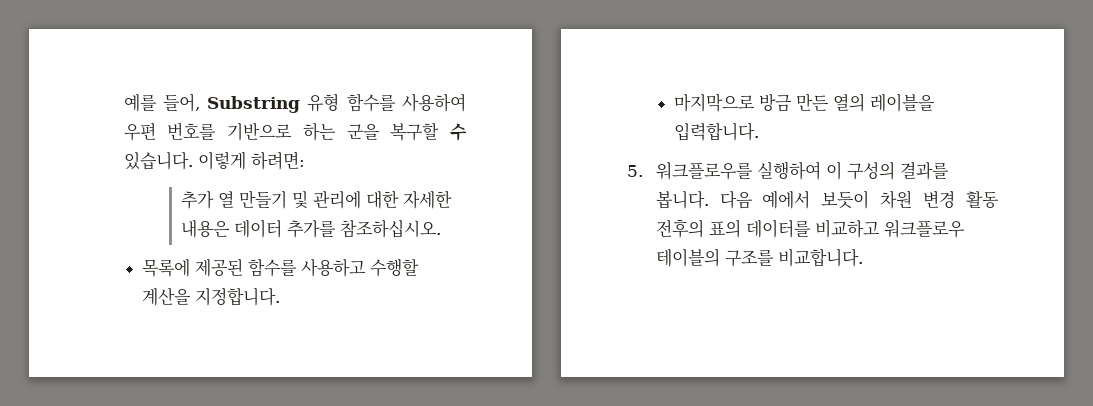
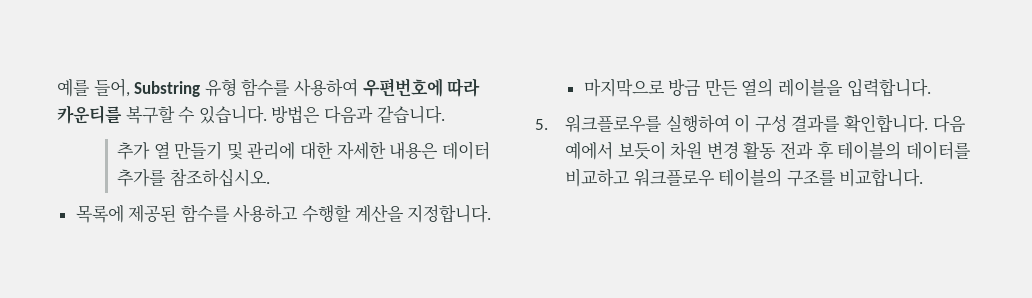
- 예를 들어, Substring 유형 함수를 사용하여 우편 번호를 기반으로 하는 군을 복구할 수 있습니다. 이렇게 하려면:
+ 예를 들어, Substring 유형 함수를 사용하여 우편번호에 따라 카운티를 복구할 수 있습니다. 방법은 다음과 같습니다.
- 5. 워크플로우를 실행하여 이 구성의 결과를 봅니다.
+ 5. 워크플로우를 실행하여 이 구성 결과를 확인합니다.
- 다음 예에서 보듯이 차원 변경 활동 전후의 표의 데이터를 비교하고 워크플로우 테이블의 구조를 비교합니다.
+ 다음 예에서 보듯이 차원 변경 활동 전과 후 테이블의 데이터를 비교하고 워크플로우 테이블의 구조를 비교합니다.

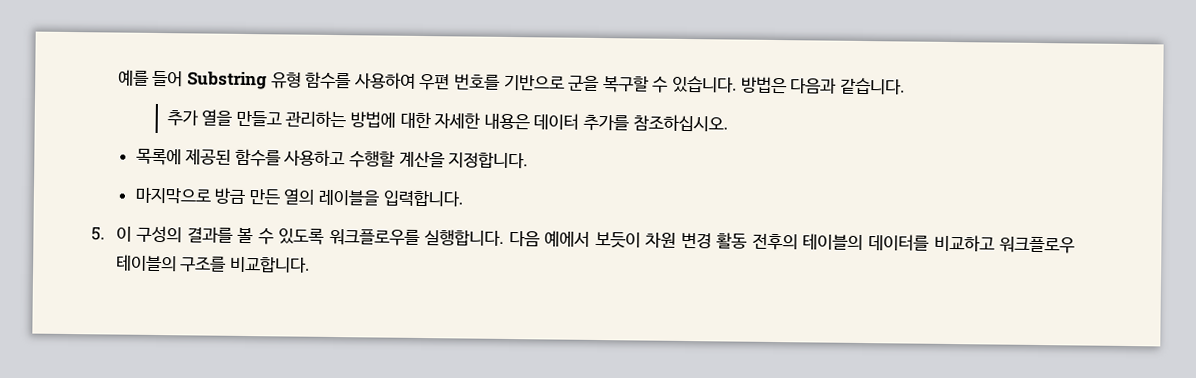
- 예를 들어, Substring 유형 함수를 사용하여 우편번호에 따라 카운티를 복구할 수 있습니다.
+ 예를 들어 Substring 유형 함수를 사용하여 우편 번호를 기반으로 군을 복구할 수 있습니다.
- 추가 열 만들기 및 관리에 대한 자세한 내용은 데이터 추가를 참조하십시오.
+ 추가 열을 만들고 관리하는 방법에 대한 자세한 내용은 데이터 추가를 참조하십시오.
- 5. 워크플로우를 실행하여 이 구성 결과를 확인합니다.
+ 5. 이 구성의 결과를 볼 수 있도록 워크플로우를 실행합니다.
- 다음 예에서 보듯이 차원 변경 활동 전과 후 테이블의 데이터를 비교하고 워크플로우 테이블의 구조를 비교합니다.
+ 다음 예에서 보듯이 차원 변경 활동 전후의 테이블의 데이터를 비교하고 워크플로우 테이블의 구조를 비교합니다.

